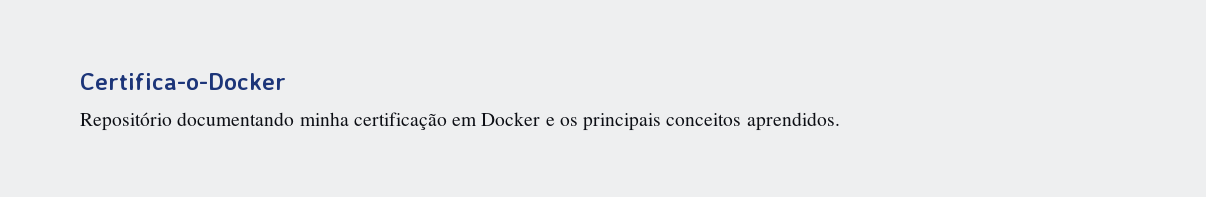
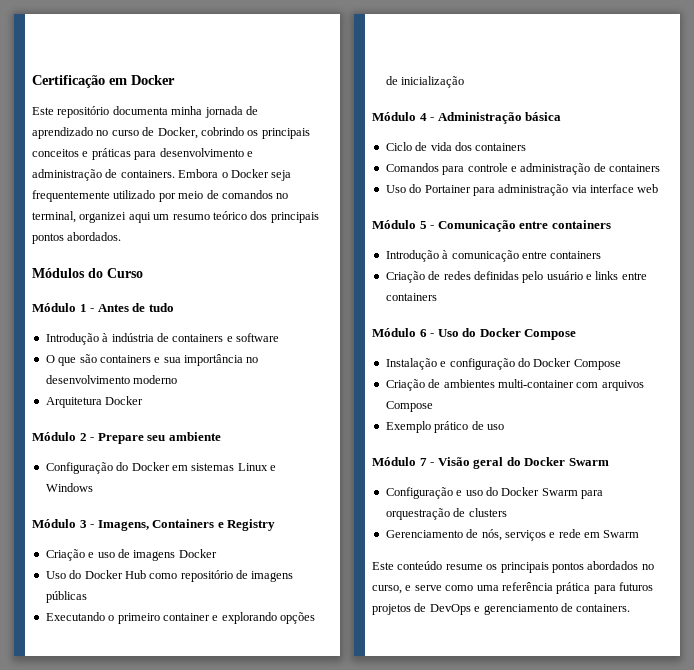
- Certifica-o-Docker
- Repositório documentando minha certificação em Docker e os principais conceitos aprendidos.
+ Certificação em Docker
+ Este repositório documenta minha jornada de aprendizado no curso de Docker, cobrindo os principais conceitos e práticas para desenvolvimento e administração de containers. Embora o Docker seja frequentemente utilizado por meio de comandos no terminal, organizei aqui um resumo teórico dos principais pontos abordados.
+ Módulos do Curso
+ Módulo 1 - Antes de tudo
+ Introdução à indústria de containers e software
+ O que são containers e sua importância no desenvolvimento moderno
+ Arquitetura Docker
+ Módulo 2 - Prepare seu ambiente
+ Configuração do Docker em sistemas Linux e Windows
+ Módulo 3 - Imagens, Containers e Registry
+ Criação e uso de imagens Docker
+ Uso do Docker Hub como repositório de imagens públicas
+ Executando o primeiro container e explorando opções de inicialização
+ Módulo 4 - Administração básica
+ Ciclo de vida dos containers
+ Comandos para controle e administração de containers
+ Uso do Portainer para administração via interface web
+ Módulo 5 - Comunicação entre containers
+ Introdução à comunicação entre containers
+ Criação de redes definidas pelo usuário e links entre containers
+ Módulo 6 - Uso do Docker Compose
+ Instalação e configuração do Docker Compose
+ Criação de ambientes multi-container com arquivos Compose
+ Exemplo prático de uso
+ Módulo 7 - Visão geral do Docker Swarm
+ Configuração e uso do Docker Swarm para orquestração de clusters
+ Gerenciamento de nós, serviços e rede em Swarm
+ Este conteúdo resume os principais pontos abordados no curso, e serve como uma referência prática para futuros projetos de DevOps e gerenciamento de containers.

